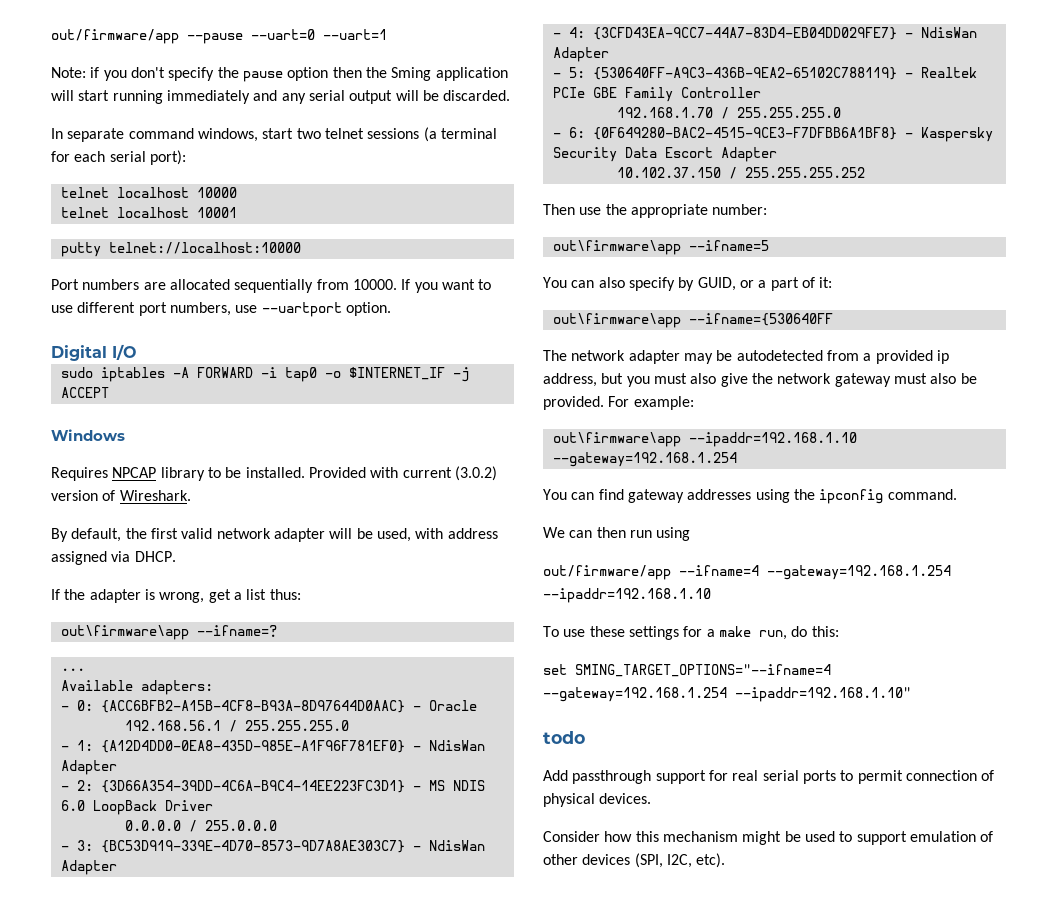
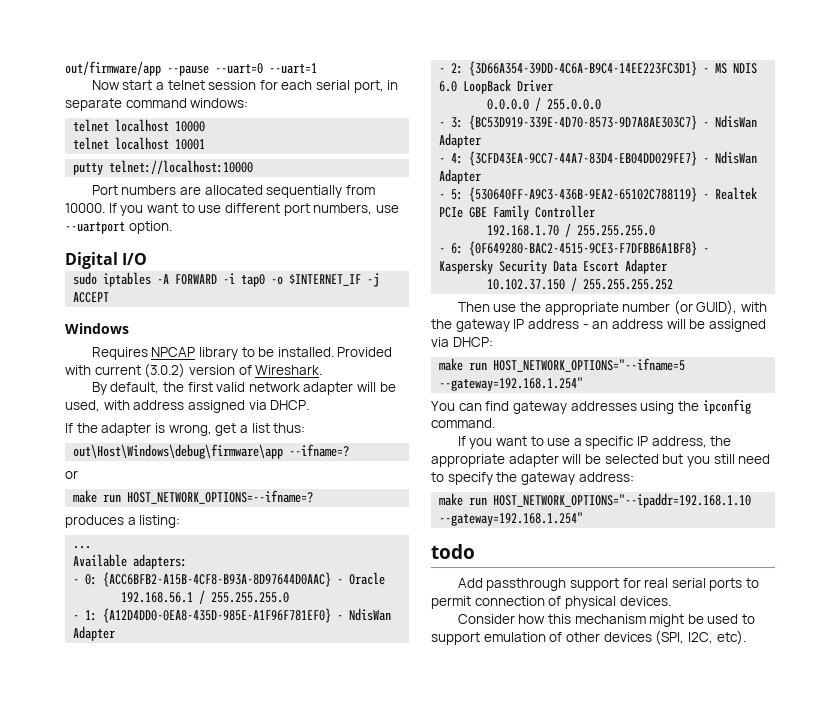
- Note: if you don't specify the pause option then the Sming application will start running immediately and any serial output will be discarded.
- In separate command windows, start two telnet sessions (a terminal for each serial port):
+ Now start a telnet session for each serial port, in separate command windows:
- out\firmware\app --ifname=?
+ out\Host\Windows\debug\firmware\app --ifname=?
+ or
+ make run HOST_NETWORK_OPTIONS=--ifname=?
+ produces a listing:
- Then use the appropriate number:
- out\firmware\app --ifname=5
- You can also specify by GUID, or a part of it:
- out\firmware\app --ifname={530640FF
- The network adapter may be autodetected from a provided ip address, but you must also give the network gateway must also be provided. For example:
- out\firmware\app --ipaddr=192.168.1.10 --gateway=192.168.1.254
+ Then use the appropriate number (or GUID), with the gateway IP address - an address will be assigned via DHCP:
+ make run HOST_NETWORK_OPTIONS="--ifname=5 --gateway=192.168.1.254"
- We can then run using
- out/firmware/app --ifname=4 --gateway=192.168.1.254 --ipaddr=192.168.1.10
- To use these settings for a make run, do this:
- set SMING_TARGET_OPTIONS="--ifname=4 --gateway=192.168.1.254 --ipaddr=192.168.1.10"
+ If you want to use a specific IP address, the appropriate adapter will be selected but you still need to specify the gateway address:
+ make run HOST_NETWORK_OPTIONS="--ipaddr=192.168.1.10 --gateway=192.168.1.254"

